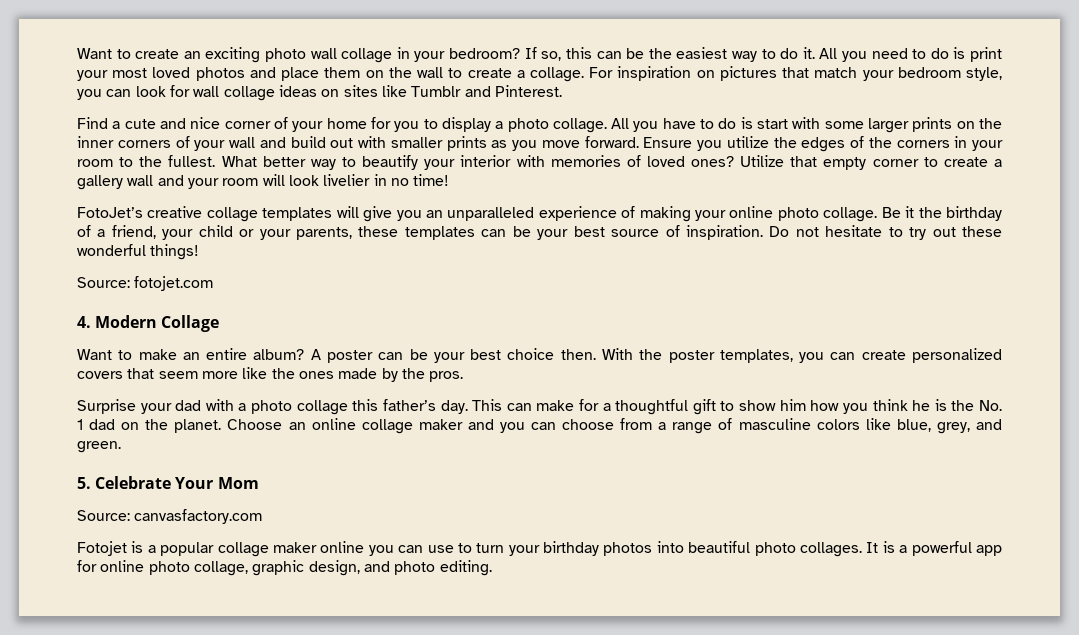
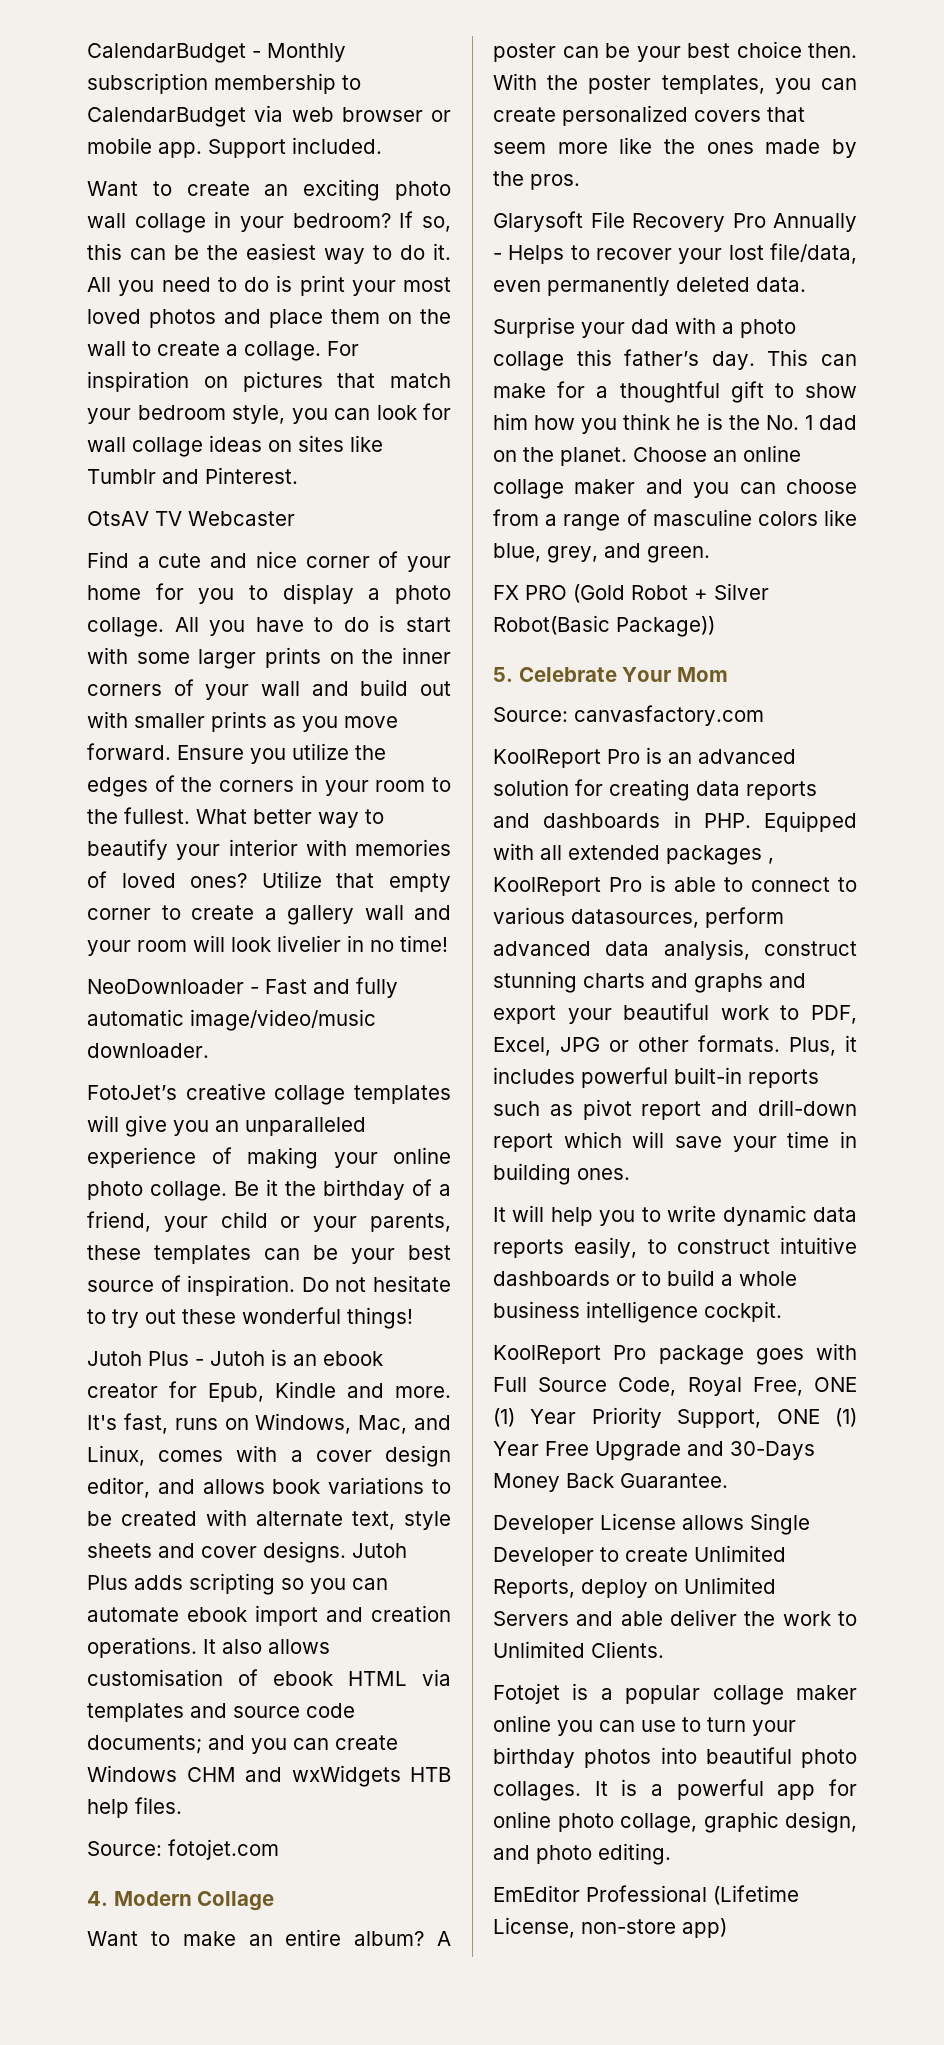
+ CalendarBudget - Monthly subscription membership to CalendarBudget via web browser or mobile app. Support included.
+ OtsAV TV Webcaster
+ NeoDownloader - Fast and fully automatic image/video/music downloader.
+ Jutoh Plus - Jutoh is an ebook creator for Epub, Kindle and more. It's fast, runs on Windows, Mac, and Linux, comes with a cover design editor, and allows book variations to be created with alternate text, style sheets and cover designs. Jutoh Plus adds scripting so you can automate ebook import and creation operations. It also allows customisation of ebook HTML via templates and source code documents; and you can create Windows CHM and wxWidgets HTB help files.
+ Glarysoft File Recovery Pro Annually - Helps to recover your lost file/data, even permanently deleted data.
+ FX PRO (Gold Robot + Silver Robot(Basic Package))
+ KoolReport Pro is an advanced solution for creating data reports and dashboards in PHP. Equipped with all extended packages , KoolReport Pro is able to connect to various datasources, perform advanced data analysis, construct stunning charts and graphs and export your beautiful work to PDF, Excel, JPG or other formats. Plus, it includes powerful built-in reports such as pivot report and drill-down report which will save your time in building ones.
+ It will help you to write dynamic data reports easily, to construct intuitive dashboards or to build a whole business intelligence cockpit.
+ KoolReport Pro package goes with Full Source Code, Royal Free, ONE (1) Year Priority Support, ONE (1) Year Free Upgrade and 30-Days Money Back Guarantee.
+ Developer License allows Single Developer to create Unlimited Reports, deploy on Unlimited Servers and able deliver the work to Unlimited Clients.
+ EmEditor Professional (Lifetime License, non-store app)

